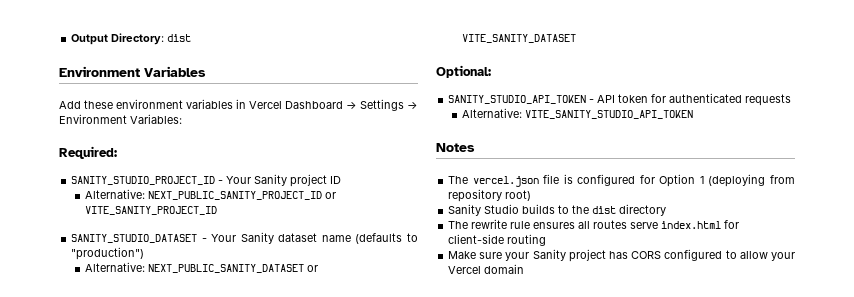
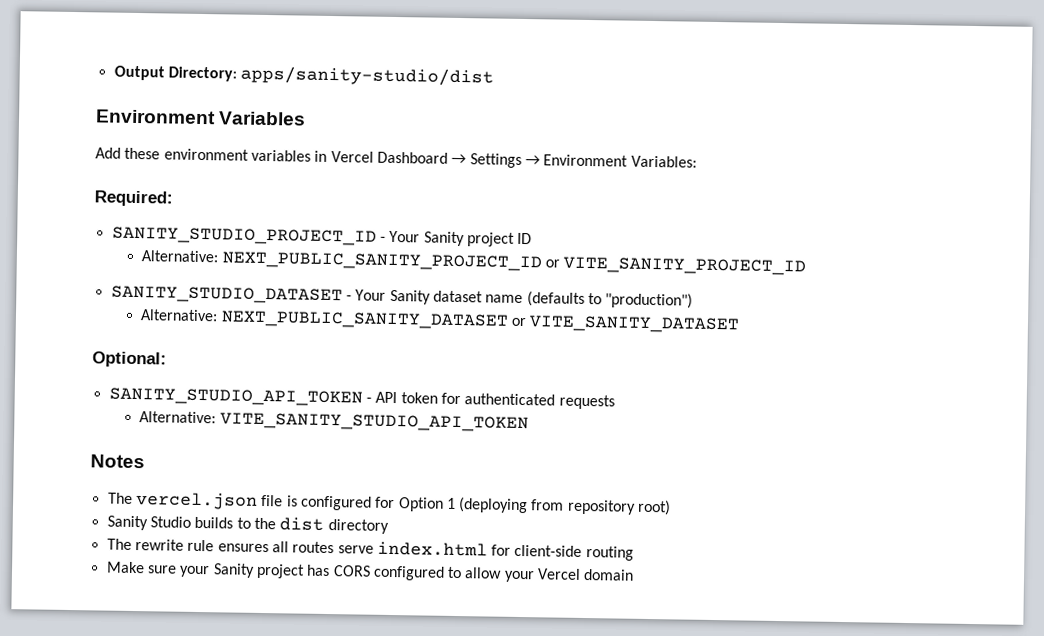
- Output Directory: dist
+ Output Directory: apps/sanity-studio/dist

